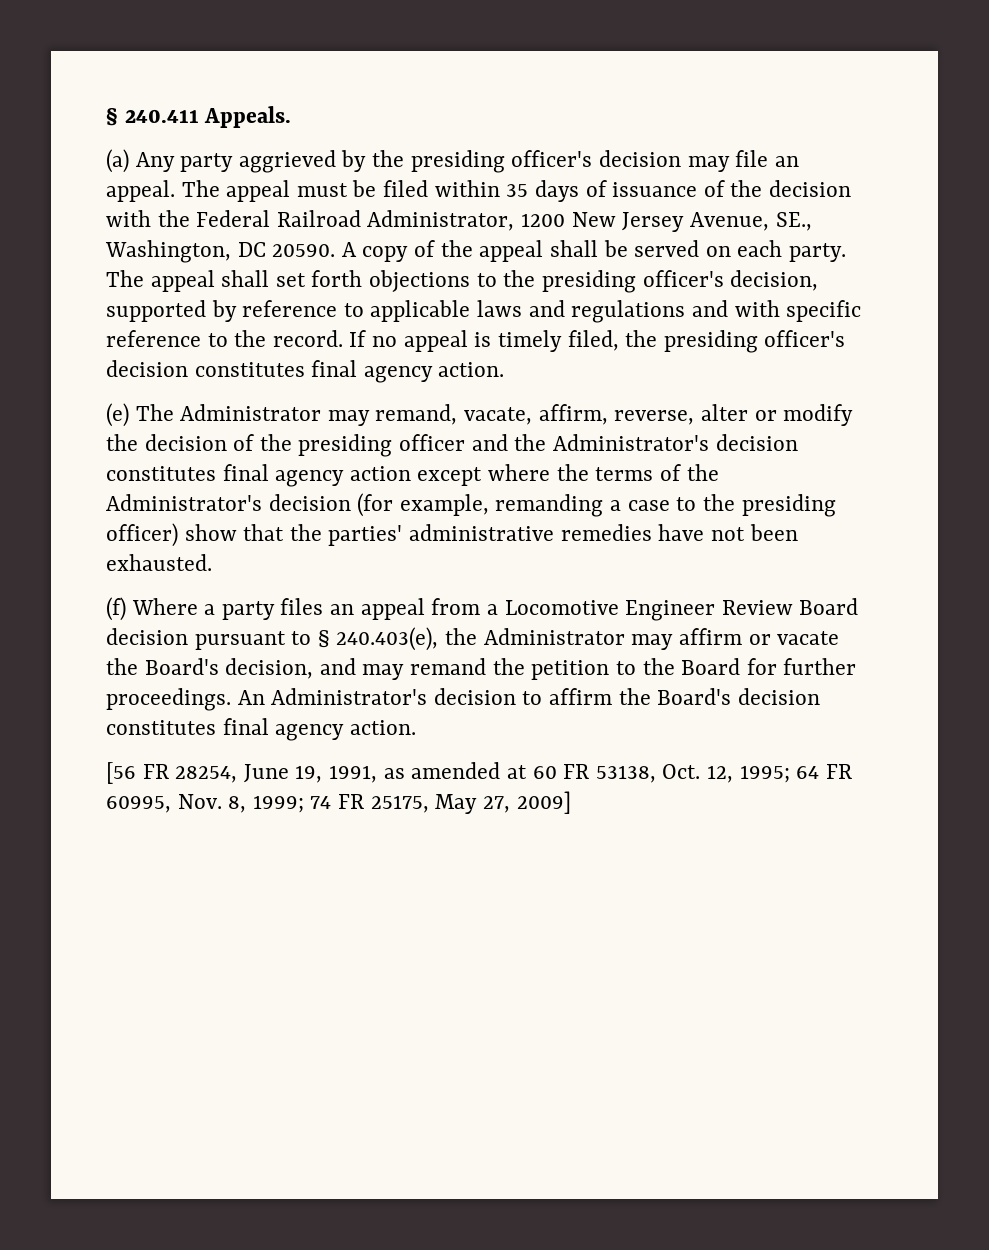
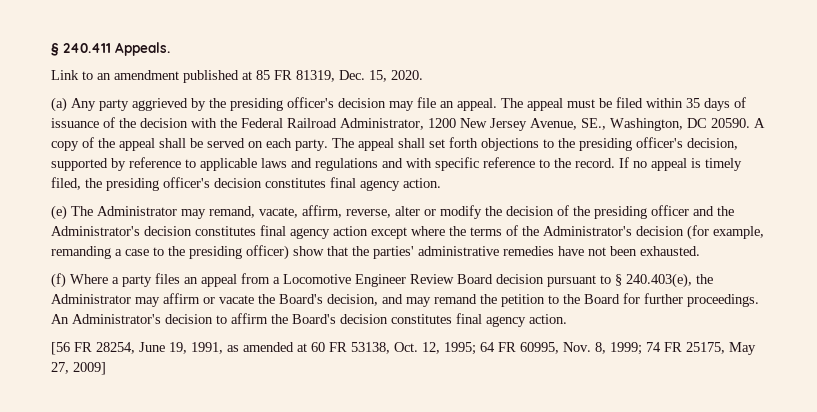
+ Link to an amendment published at 85 FR 81319, Dec. 15, 2020.

